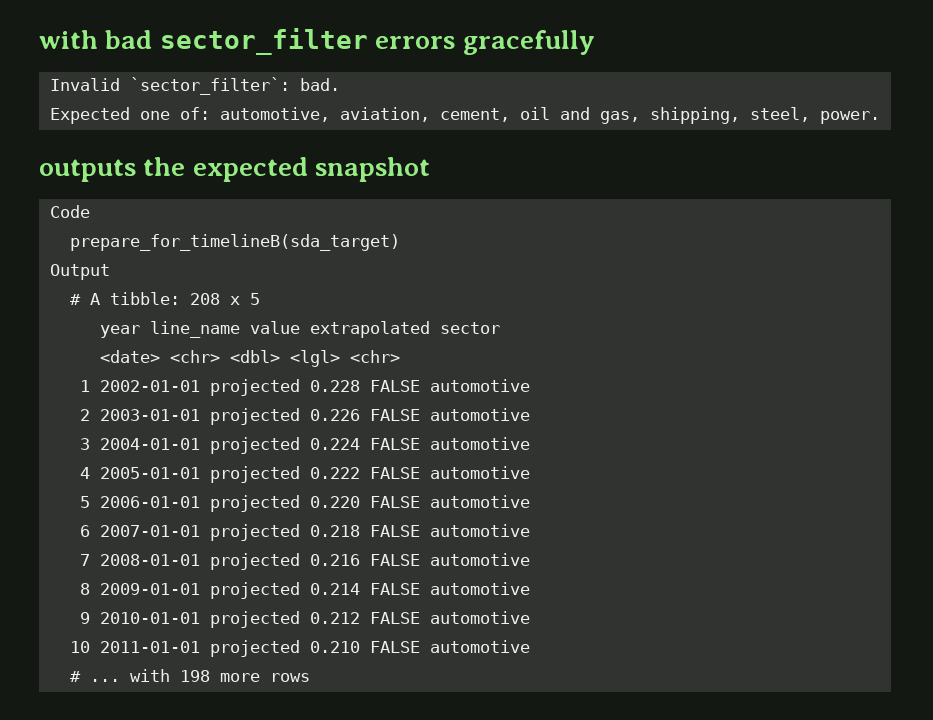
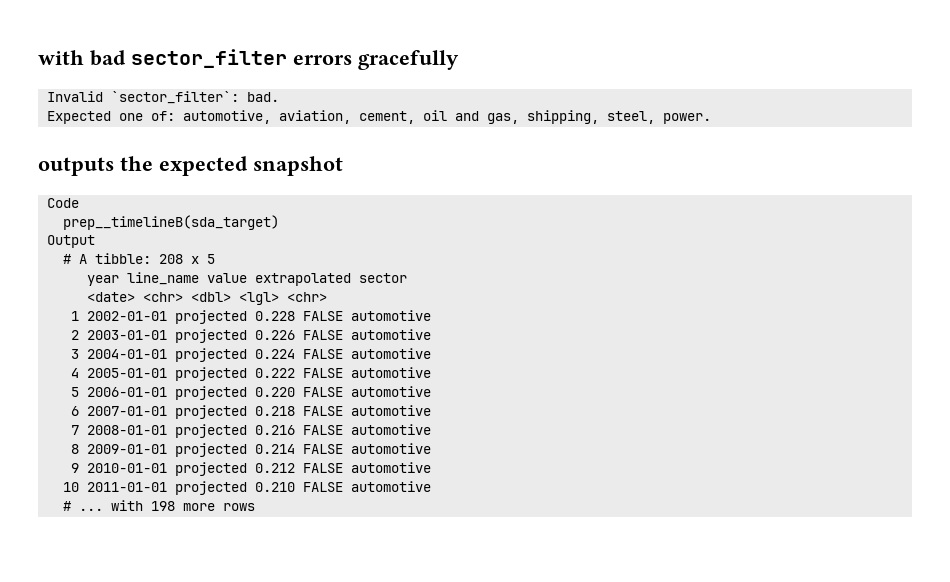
- prepare_for_timelineB(sda_target)
+ prep__timelineB(sda_target)

